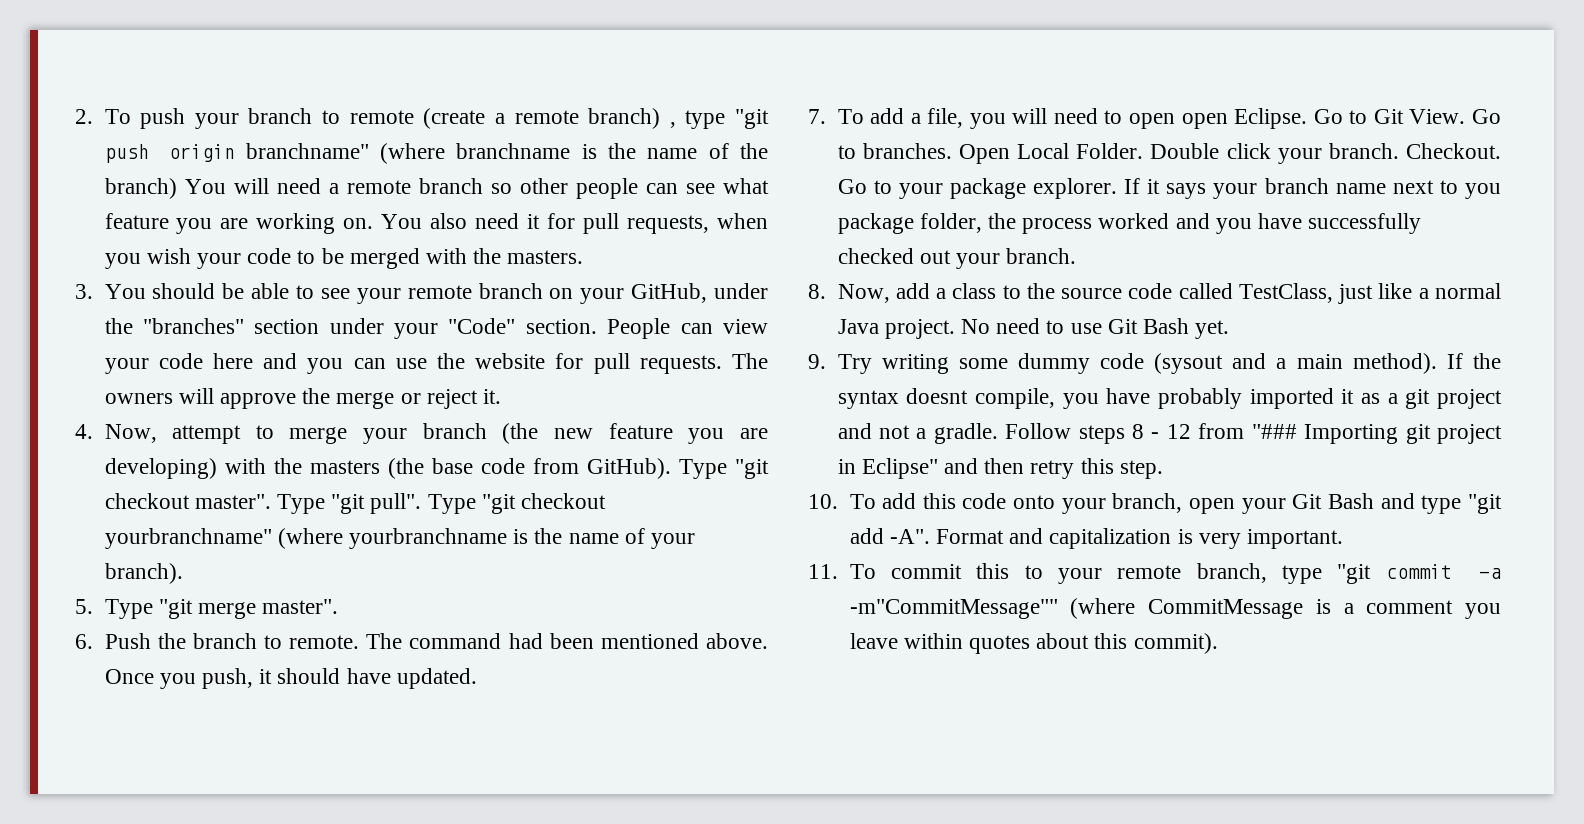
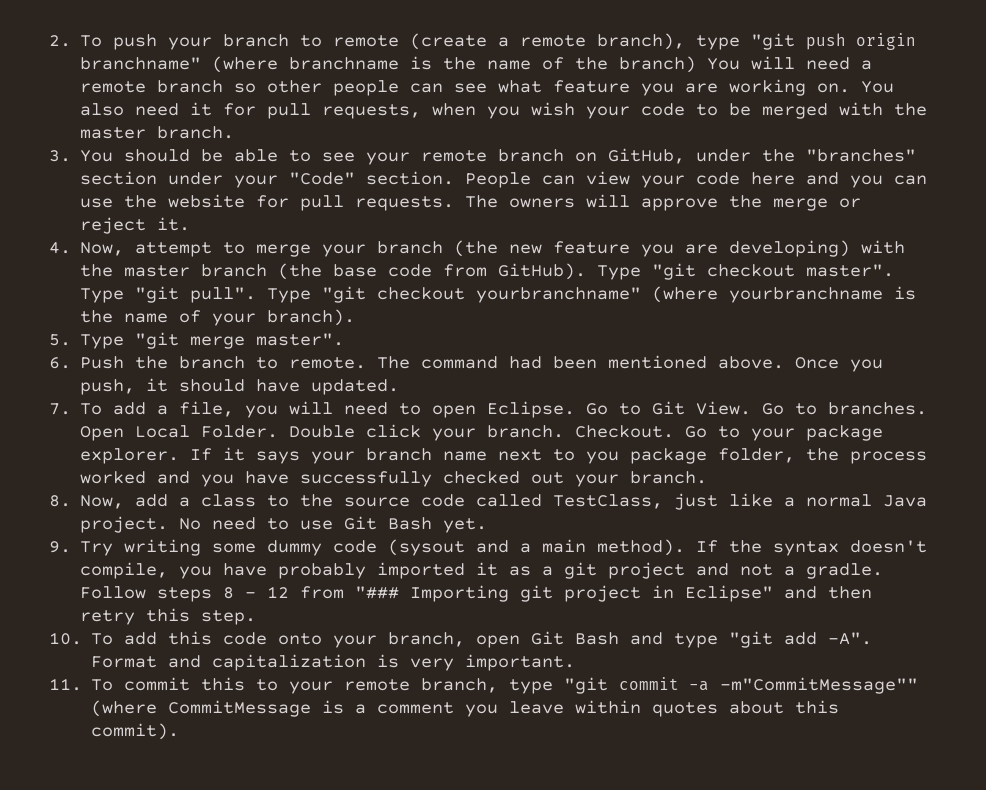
- 2. To push your branch to remote (create a remote branch) , type "git push origin branchname" (where branchname is the name of the branch) You will need a remote branch so other people can see what feature you are working on.
+ 2. To push your branch to remote (create a remote branch), type "git push origin branchname" (where branchname is the name of the branch) You will need a remote branch so other people can see what feature you are working on.
- You also need it for pull requests, when you wish your code to be merged with the masters.
+ You also need it for pull requests, when you wish your code to be merged with the master branch.
- 3. You should be able to see your remote branch on your GitHub, under the "branches" section under your "Code" section.
+ 3. You should be able to see your remote branch on GitHub, under the "branches" section under your "Code" section.
- 4. Now, attempt to merge your branch (the new feature you are developing) with the masters (the base code from GitHub).
+ 4. Now, attempt to merge your branch (the new feature you are developing) with the master branch (the base code from GitHub).
- 7. To add a file, you will need to open open Eclipse.
+ 7. To add a file, you will need to open Eclipse.
- If the syntax doesnt compile, you have probably imported it as a git project and not a gradle.
+ If the syntax doesn't compile, you have probably imported it as a git project and not a gradle.
- 10. To add this code onto your branch, open your Git Bash and type "git add -A".
+ 10. To add this code onto your branch, open Git Bash and type "git add -A".

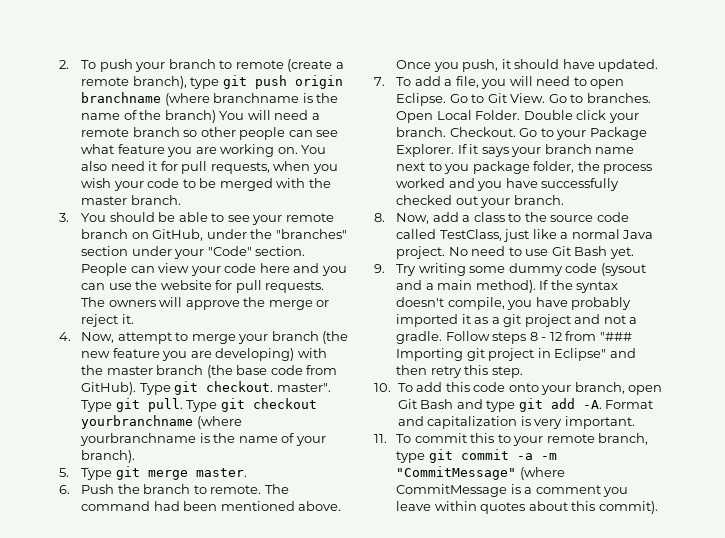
- 2. To push your branch to remote (create a remote branch), type "git push origin branchname" (where branchname is the name of the branch) You will need a remote branch so other people can see what feature you are working on.
+ 2. To push your branch to remote (create a remote branch), type git push origin branchname (where branchname is the name of the branch) You will need a remote branch so other people can see what feature you are working on.
- Type "git checkout master". Type "git pull". Type "git checkout yourbranchname" (where yourbranchname is the name of your branch).
+ Type git checkout. master". Type git pull. Type git checkout yourbranchname (where yourbranchname is the name of your branch).
- 5. Type "git merge master".
+ 5. Type git merge master.
- Go to your package explorer.
+ Go to your Package Explorer.
- 10. To add this code onto your branch, open Git Bash and type "git add -A".
+ 10. To add this code onto your branch, open Git Bash and type git add -A.
- 11. To commit this to your remote branch, type "git commit -a -m"CommitMessage"" (where CommitMessage is a comment you leave within quotes about this commit).
+ 11. To commit this to your remote branch, type git commit -a -m "CommitMessage" (where CommitMessage is a comment you leave within quotes about this commit).

